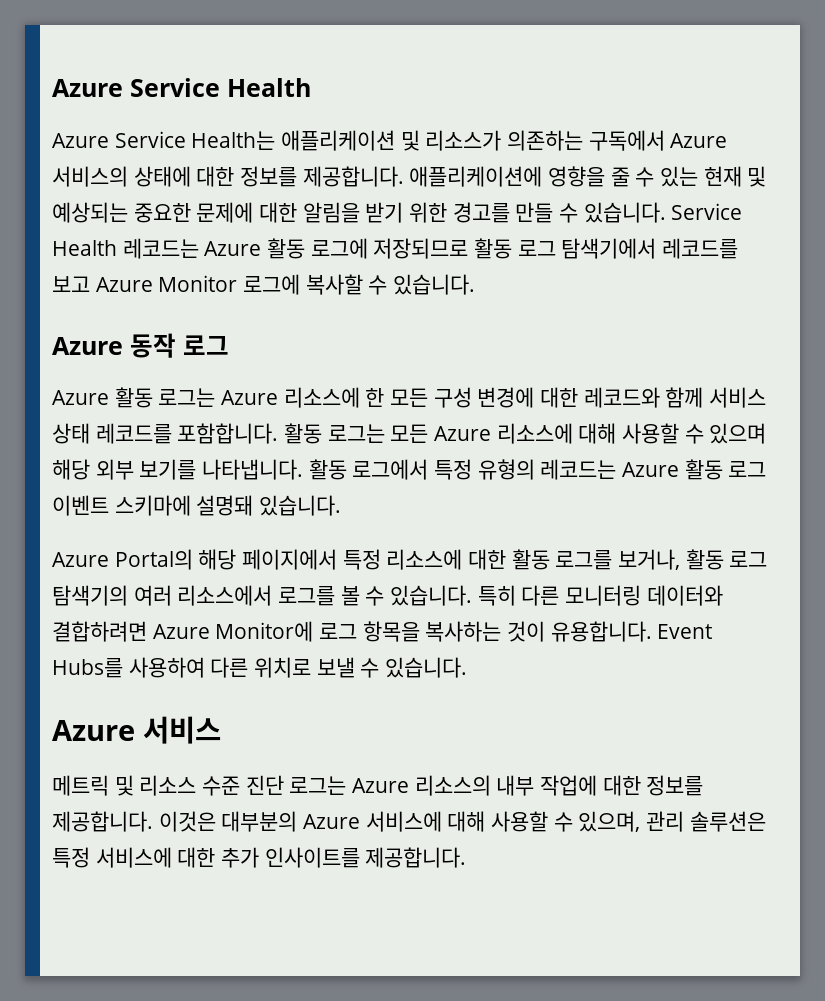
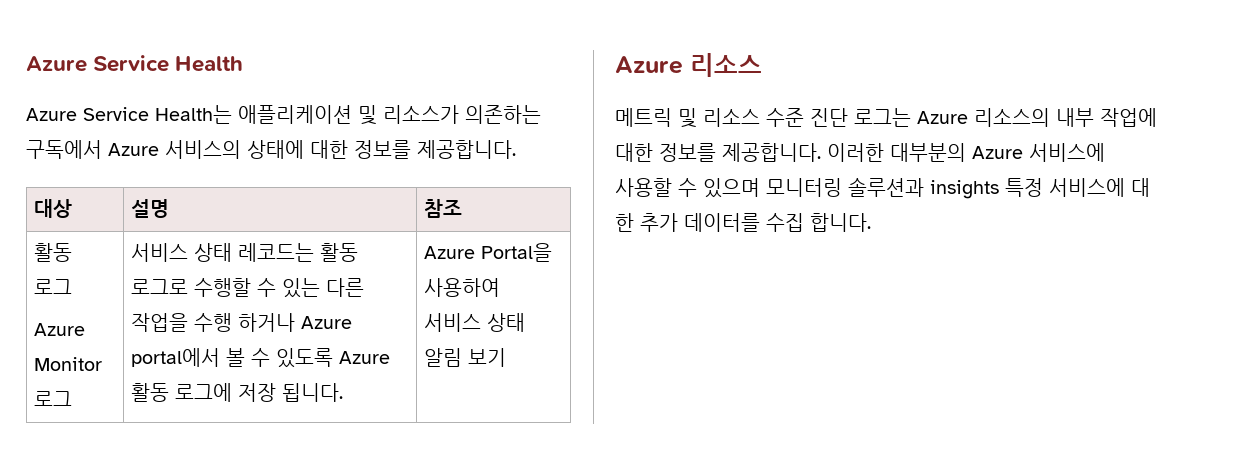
- Azure Service Health는 애플리케이션 및 리소스가 의존하는 구독에서 Azure 서비스의 상태에 대한 정보를 제공합니다. 애플리케이션에 영향을 줄 수 있는 현재 및 예상되는 중요한 문제에 대한 알림을 받기 위한 경고를 만들 수 있습니다. Service Health 레코드는 Azure 활동 로그에 저장되므로 활동 로그 탐색기에서 레코드를 보고 Azure Monitor 로그에 복사할 수 있습니다.
- Azure 동작 로그
- Azure 활동 로그는 Azure 리소스에 한 모든 구성 변경에 대한 레코드와 함께 서비스 상태 레코드를 포함합니다. 활동 로그는 모든 Azure 리소스에 대해 사용할 수 있으며 해당 외부 보기를 나타냅니다. 활동 로그에서 특정 유형의 레코드는 Azure 활동 로그 이벤트 스키마에 설명돼 있습니다.
- Azure Portal의 해당 페이지에서 특정 리소스에 대한 활동 로그를 보거나, 활동 로그 탐색기의 여러 리소스에서 로그를 볼 수 있습니다. 특히 다른 모니터링 데이터와 결합하려면 Azure Monitor에 로그 항목을 복사하는 것이 유용합니다. Event Hubs를 사용하여 다른 위치로 보낼 수 있습니다.
- Azure 서비스
+ Azure Service Health는 애플리케이션 및 리소스가 의존하는 구독에서 Azure 서비스의 상태에 대한 정보를 제공합니다.
+ 대상 | 설명 | 참조
+ 활동 로그
+ Azure Monitor 로그 | 서비스 상태 레코드는 활동 로그로 수행할 수 있는 다른 작업을 수행 하거나 Azure portal에서 볼 수 있도록 Azure 활동 로그에 저장 됩니다. | Azure Portal을 사용하여 서비스 상태 알림 보기
+ Azure 리소스
- 이것은 대부분의 Azure 서비스에 대해 사용할 수 있으며, 관리 솔루션은 특정 서비스에 대한 추가 인사이트를 제공합니다.
+ 이러한 대부분의 Azure 서비스에 사용할 수 있으며 모니터링 솔루션과 insights 특정 서비스에 대 한 추가 데이터를 수집 합니다.

